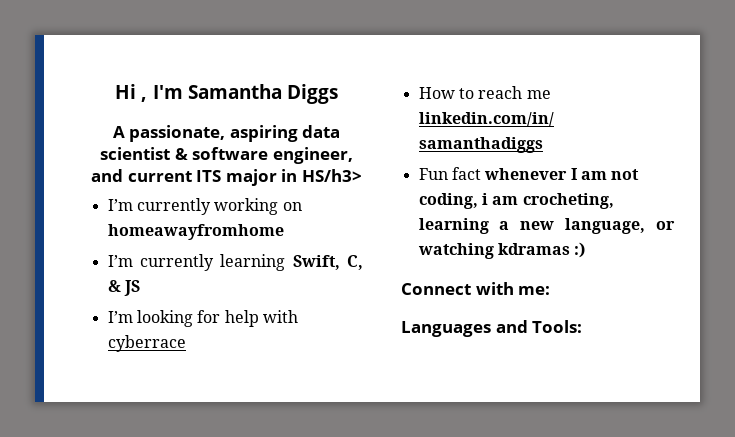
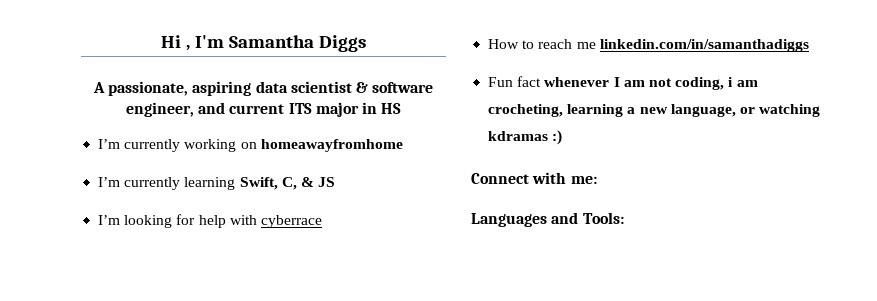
- A passionate, aspiring data scientist & software engineer, and current ITS major in HS/h3>
+ A passionate, aspiring data scientist & software engineer, and current ITS major in HS

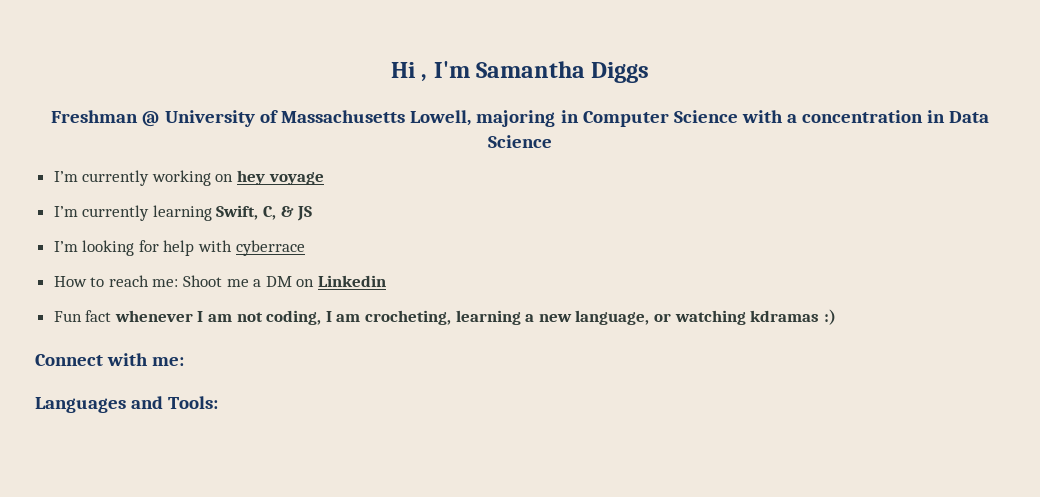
- A passionate, aspiring data scientist & software engineer, and current ITS major in HS
+ Freshman @ University of Massachusetts Lowell, majoring in Computer Science with a concentration in Data Science
- I’m currently working on homeawayfromhome
+ I’m currently working on hey voyage
- How to reach me linkedin.com/in/samanthadiggs
+ How to reach me: Shoot me a DM on Linkedin
- Fun fact whenever I am not coding, i am crocheting, learning a new language, or watching kdramas :)
+ Fun fact whenever I am not coding, I am crocheting, learning a new language, or watching kdramas :)

